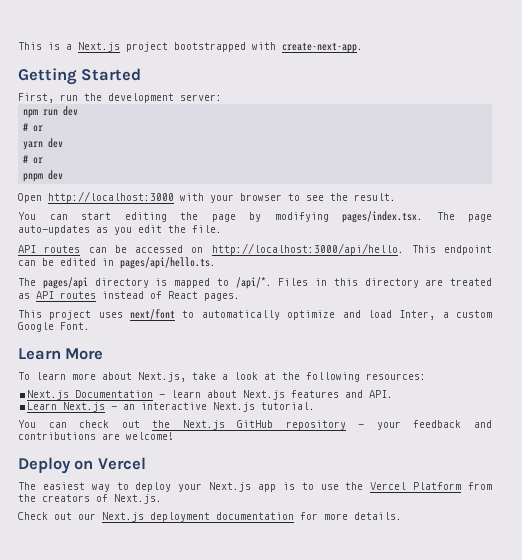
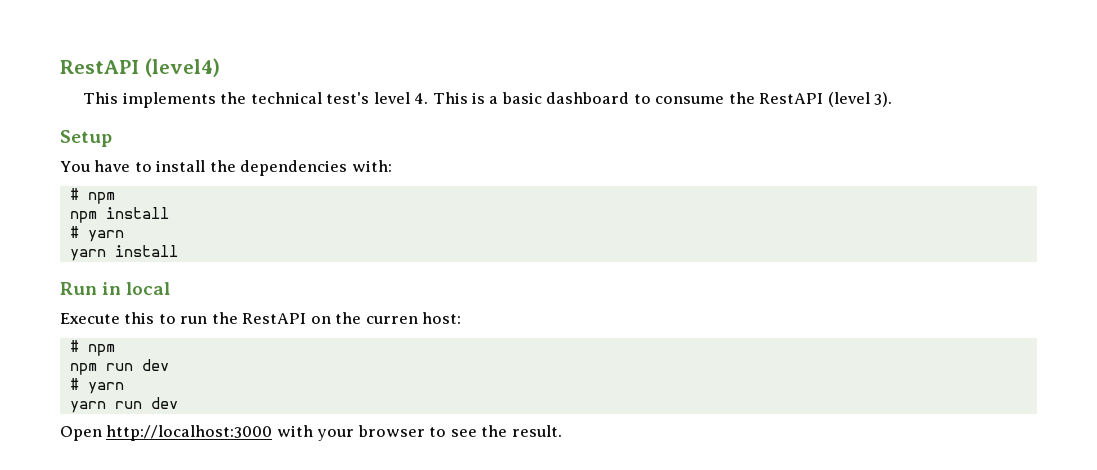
- This is a Next.js project bootstrapped with create-next-app.
- Getting Started
- First, run the development server:
+ RestAPI (level4)
+ This implements the technical test's level 4. This is a basic dashboard to consume the RestAPI (level 3).
+ Setup
+ You have to install the dependencies with:
+ # npm
+ npm install
+ # yarn
+ yarn install
+ Run in local
+ Execute this to run the RestAPI on the curren host:
+ # npm
  npm run dev
- # or
- yarn dev
- # or
- pnpm dev
+ # yarn
+ yarn run dev
- You can start editing the page by modifying pages/index.tsx. The page auto-updates as you edit the file.
- API routes can be accessed on http://localhost:3000/api/hello. This endpoint can be edited in pages/api/hello.ts.
- The pages/api directory is mapped to /api/*. Files in this directory are treated as API routes instead of React pages.
- This project uses next/font to automatically optimize and load Inter, a custom Google Font.
- Learn More
- To learn more about Next.js, take a look at the following resources:
- Next.js Documentation - learn about Next.js features and API.
- Learn Next.js - an interactive Next.js tutorial.
- You can check out the Next.js GitHub repository - your feedback and contributions are welcome!
- Deploy on Vercel
- The easiest way to deploy your Next.js app is to use the Vercel Platform from the creators of Next.js.
- Check out our Next.js deployment documentation for more details.

